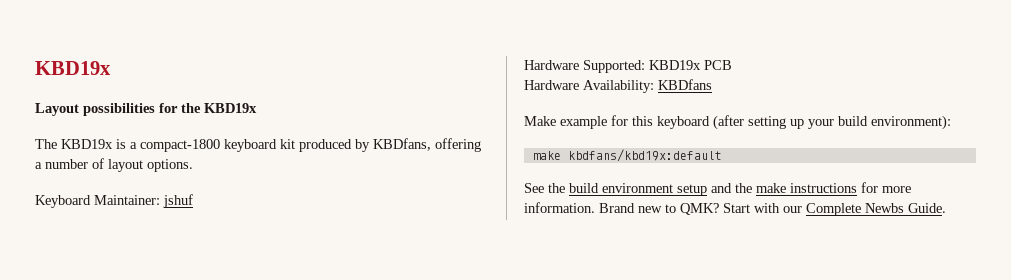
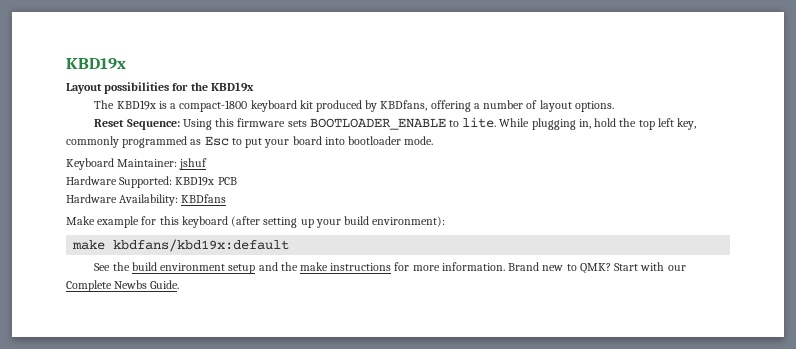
+ Reset Sequence: Using this firmware sets BOOTLOADER_ENABLE to lite. While plugging in, hold the top left key, commonly programmed as Esc to put your board into bootloader mode.

